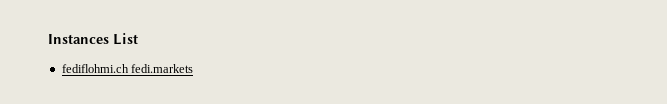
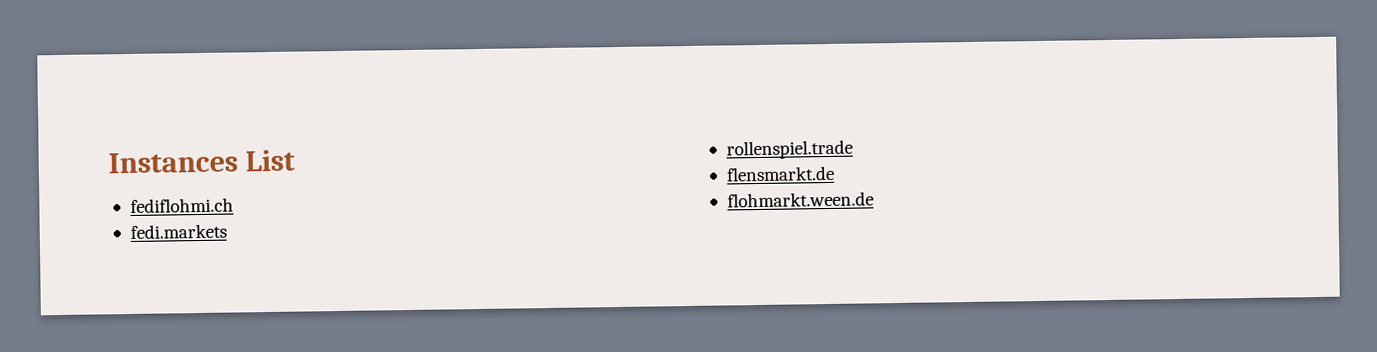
- fediflohmi.ch fedi.markets
+ fediflohmi.ch
+ fedi.markets
+ rollenspiel.trade
+ flensmarkt.de
+ flohmarkt.ween.de

